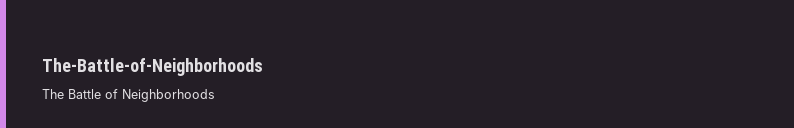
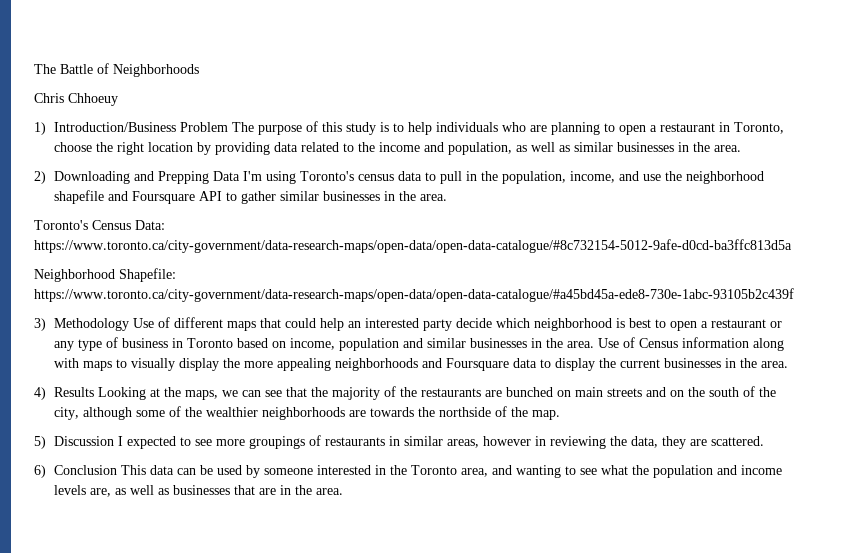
- The-Battle-of-Neighborhoods
+ Chris Chhoeuy
+ 1) Introduction/Business Problem The purpose of this study is to help individuals who are planning to open a restaurant in Toronto, choose the right location by providing data related to the income and population, as well as similar businesses in the area.
+ 2) Downloading and Prepping Data I'm using Toronto's census data to pull in the population, income, and use the neighborhood shapefile and Foursquare API to gather similar businesses in the area.
+ Toronto's Census Data: https://www.toronto.ca/city-government/data-research-maps/open-data/open-data-catalogue/#8c732154-5012-9afe-d0cd-ba3ffc813d5a
+ Neighborhood Shapefile: https://www.toronto.ca/city-government/data-research-maps/open-data/open-data-catalogue/#a45bd45a-ede8-730e-1abc-93105b2c439f
+ 3) Methodology Use of different maps that could help an interested party decide which neighborhood is best to open a restaurant or any type of business in Toronto based on income, population and similar businesses in the area. Use of Census information along with maps to visually display the more appealing neighborhoods and Foursquare data to display the current businesses in the area.
+ 4) Results Looking at the maps, we can see that the majority of the restaurants are bunched on main streets and on the south of the city, although some of the wealthier neighborhoods are towards the northside of the map.
+ 5) Discussion I expected to see more groupings of restaurants in similar areas, however in reviewing the data, they are scattered.
+ 6) Conclusion This data can be used by someone interested in the Toronto area, and wanting to see what the population and income levels are, as well as businesses that are in the area.

